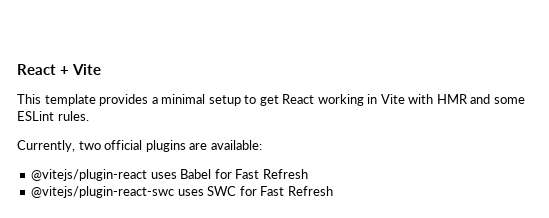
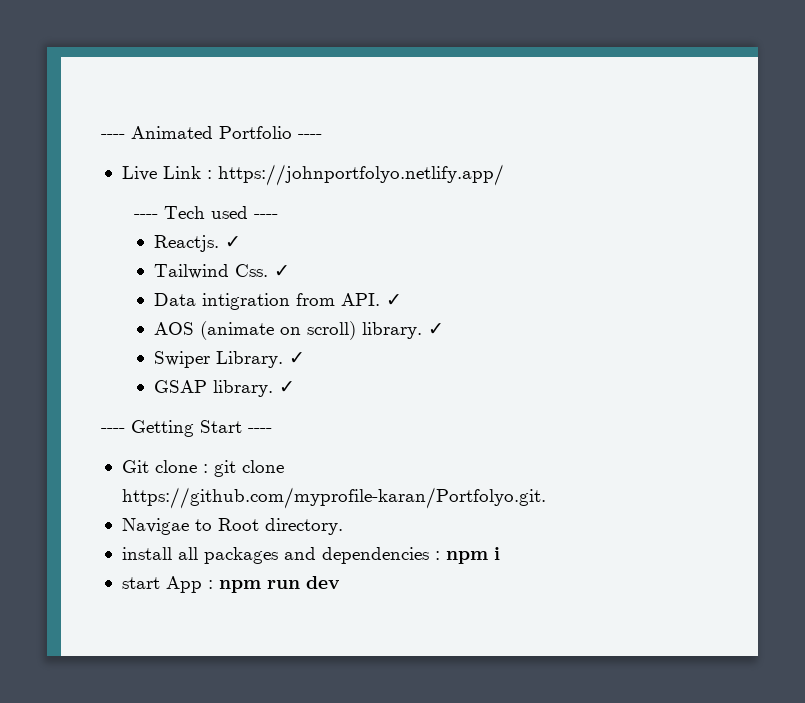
- React + Vite
- This template provides a minimal setup to get React working in Vite with HMR and some ESLint rules.
- Currently, two official plugins are available:
- @vitejs/plugin-react uses Babel for Fast Refresh
- @vitejs/plugin-react-swc uses SWC for Fast Refresh
+ ---- Animated Portfolio ----
+ Live Link : https://johnportfolyo.netlify.app/
+ ---- Tech used ----
+ Reactjs. ✓
+ Tailwind Css. ✓
+ Data intigration from API. ✓
+ AOS (animate on scroll) library. ✓
+ Swiper Library. ✓
+ GSAP library. ✓
+ ---- Getting Start ----
+ Git clone : git clone https://github.com/myprofile-karan/Portfolyo.git.
+ Navigae to Root directory.
+ install all packages and dependencies : npm i
+ start App : npm run dev

